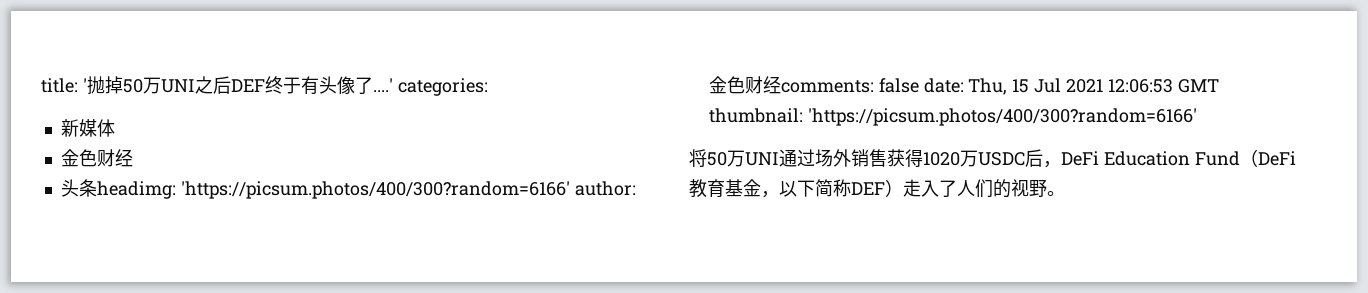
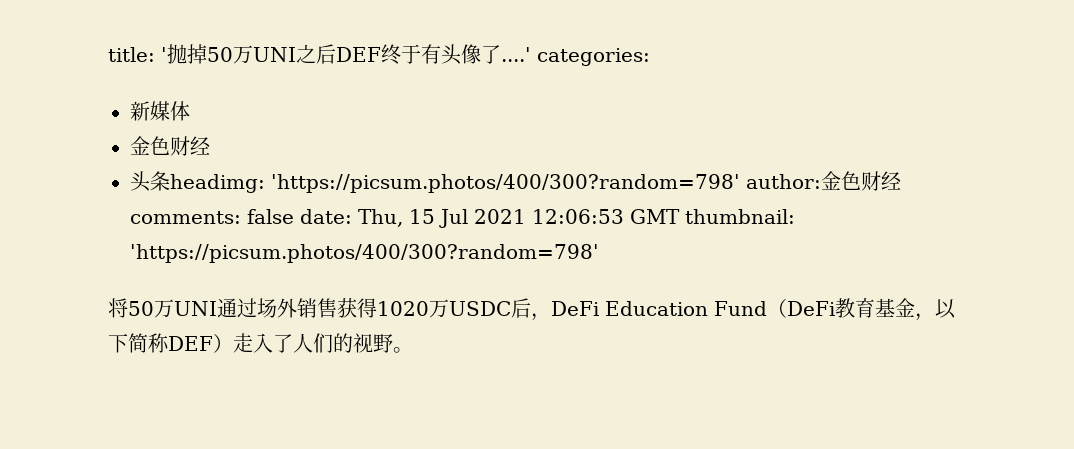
- 头条headimg: 'https://picsum.photos/400/300?random=6166' author:金色财经comments: false date: Thu, 15 Jul 2021 12:06:53 GMT thumbnail: 'https://picsum.photos/400/300?random=6166'
+ 头条headimg: 'https://picsum.photos/400/300?random=798' author:金色财经comments: false date: Thu, 15 Jul 2021 12:06:53 GMT thumbnail: 'https://picsum.photos/400/300?random=798'

